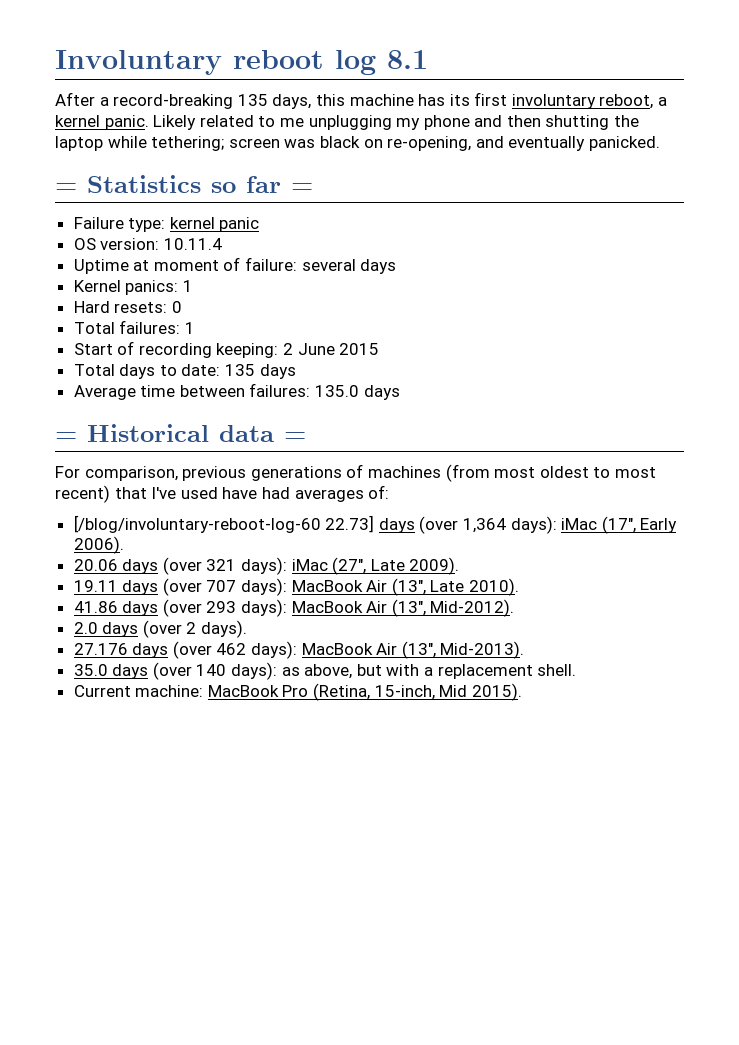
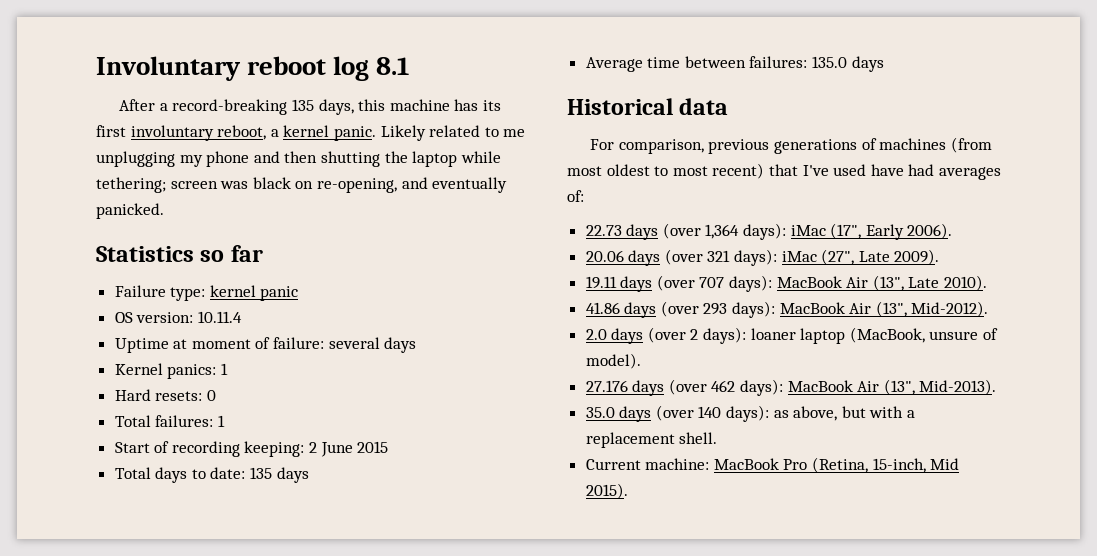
- = Statistics so far =
+ Statistics so far
- = Historical data =
+ Historical data
- [/blog/involuntary-reboot-log-60 22.73] days (over 1,364 days): iMac (17", Early 2006).
+ 22.73 days (over 1,364 days): iMac (17", Early 2006).
- 2.0 days (over 2 days).
+ 2.0 days (over 2 days): loaner laptop (MacBook, unsure of model).

